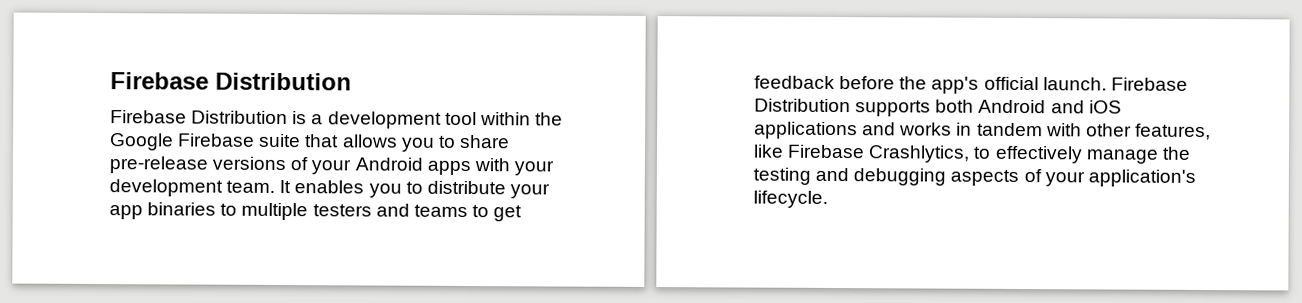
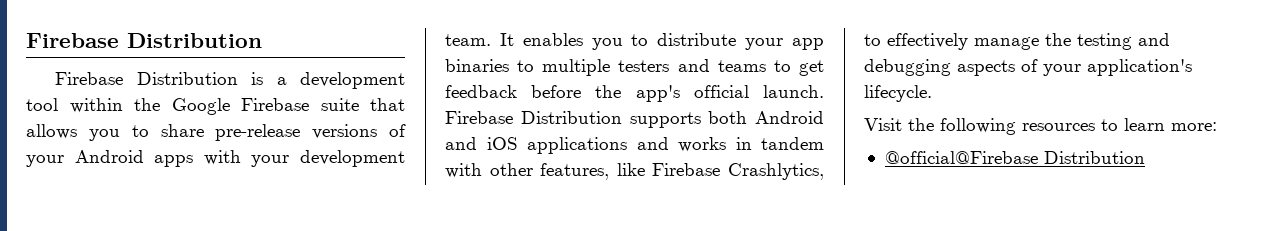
+ Visit the following resources to learn more:
+ @official@Firebase Distribution

